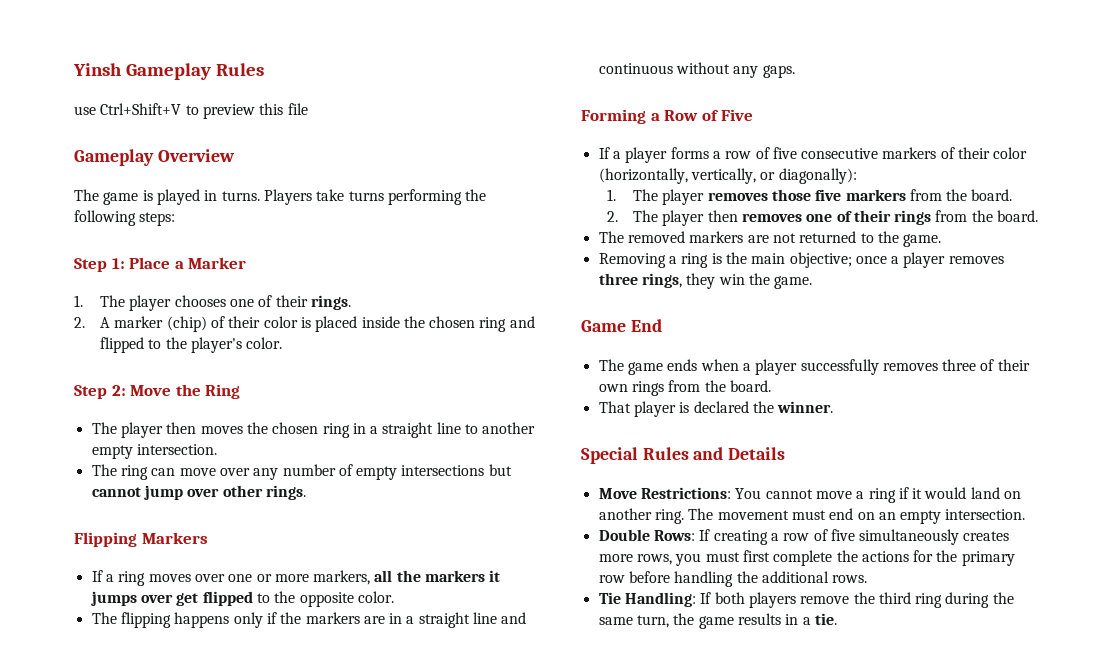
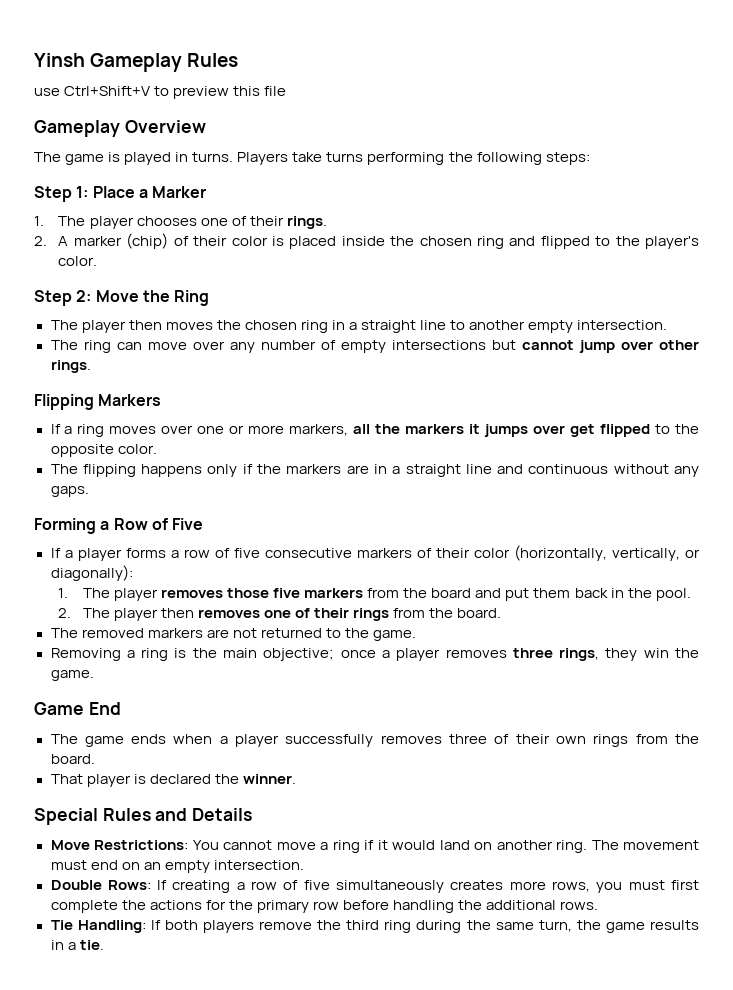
- 1. The player removes those five markers from the board.
+ 1. The player removes those five markers from the board and put them back in the pool.

